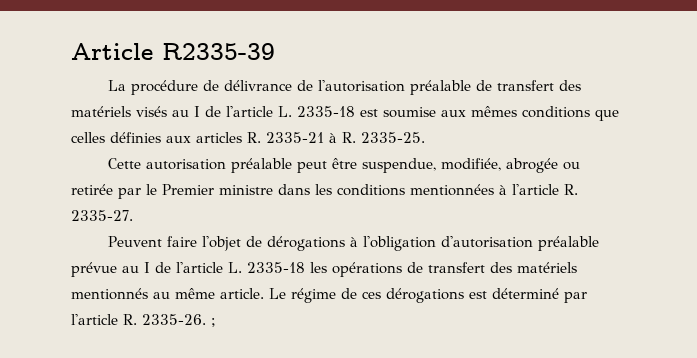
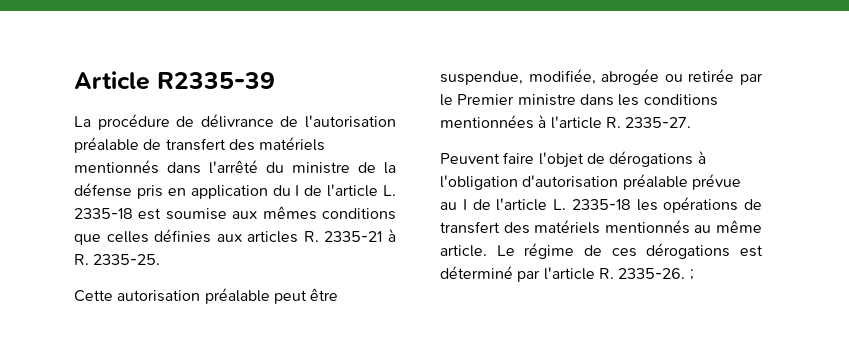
- La procédure de délivrance de l'autorisation préalable de transfert des matériels visés au I de l'article L. 2335-18 est soumise aux mêmes conditions que celles définies aux articles R. 2335-21 à R. 2335-25.
+ La procédure de délivrance de l'autorisation préalable de transfert des matériels mentionnés dans l'arrêté du ministre de la défense pris en application du I de l'article L. 2335-18 est soumise aux mêmes conditions que celles définies aux articles R. 2335-21 à R. 2335-25.

